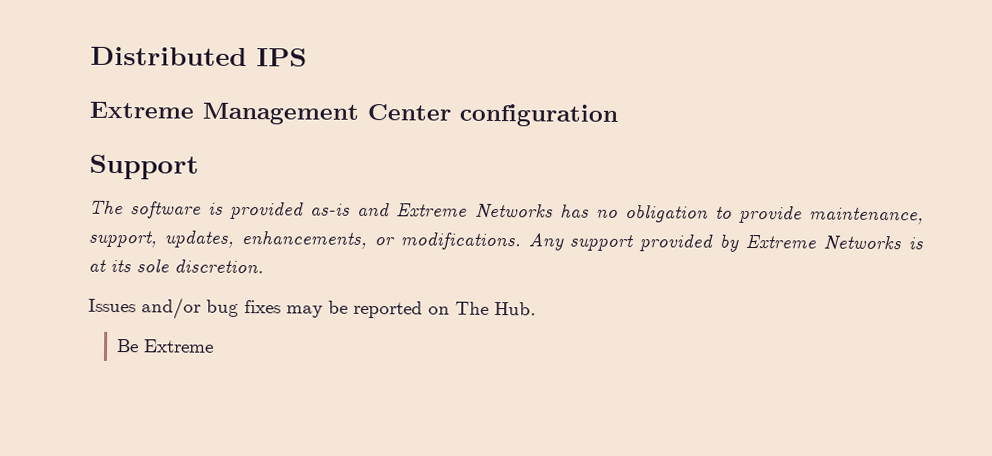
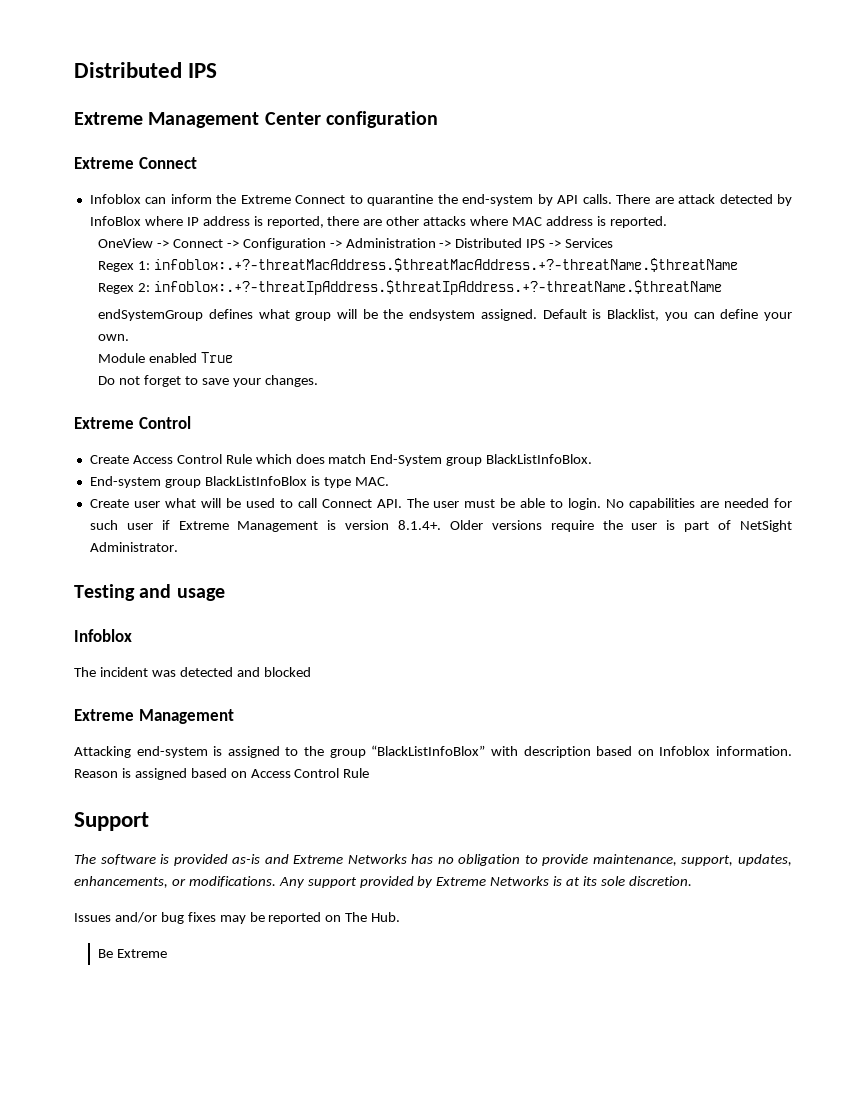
  Extreme Management Center configuration
+ Extreme Connect
+ Infoblox can inform the Extreme Connect to quarantine the end-system by API calls. There are attack detected by InfoBlox where IP address is reported, there are other attacks where MAC address is reported.
+ OneView -> Connect -> Configuration -> Administration -> Distributed IPS -> Services
+ Regex 1: infoblox:.+?-threatMacAddress.$threatMacAddress.+?-threatName.$threatName
+ Regex 2: infoblox:.+?-threatIpAddress.$threatIpAddress.+?-threatName.$threatName
+ endSystemGroup defines what group will be the endsystem assigned. Default is Blacklist, you can define your own.
+ Module enabled True
+ Do not forget to save your changes.
+ Extreme Control
+ Create Access Control Rule which does match End-System group BlackListInfoBlox.
+ End-system group BlackListInfoBlox is type MAC.
+ Create user what will be used to call Connect API. The user must be able to login. No capabilities are needed for such user if Extreme Management is version 8.1.4+. Older versions require the user is part of NetSight Administrator.
+ Testing and usage
+ Infoblox
+ The incident was detected and blocked
+ Extreme Management
+ Attacking end-system is assigned to the group “BlackListInfoBlox” with description based on Infoblox information. Reason is assigned based on Access Control Rule

